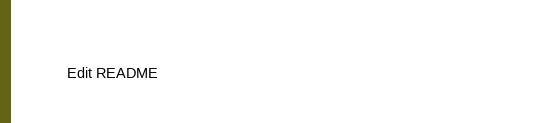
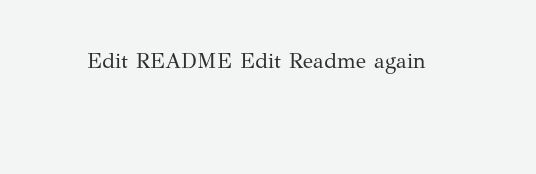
- Edit README
+ Edit README Edit Readme again

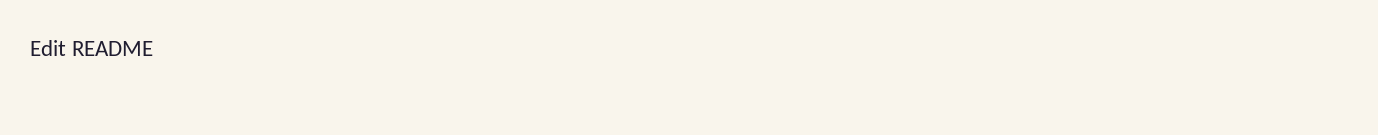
- Edit README Edit Readme again
+ Edit README

